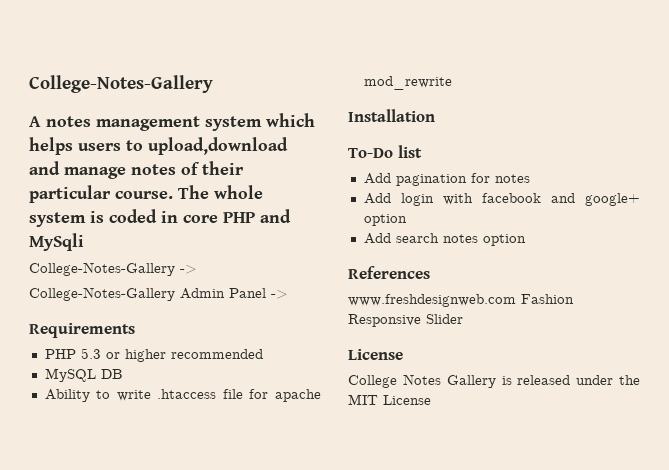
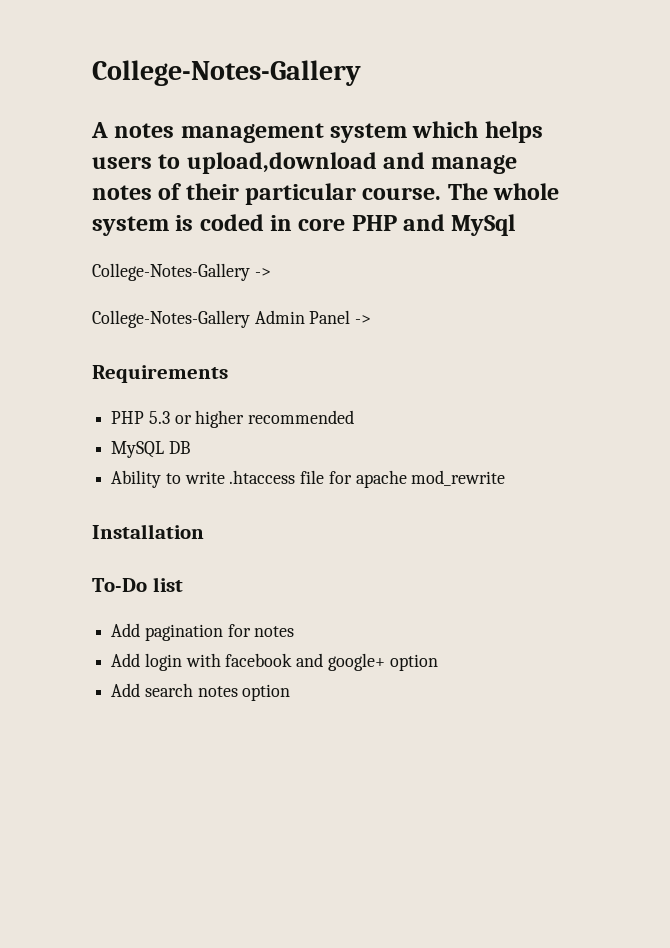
- The whole system is coded in core PHP and MySqli
+ The whole system is coded in core PHP and MySql
- References
- www.freshdesignweb.com Fashion Responsive Slider
- License
- College Notes Gallery is released under the MIT License

